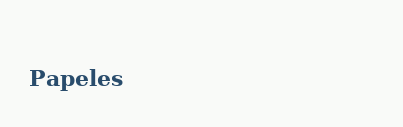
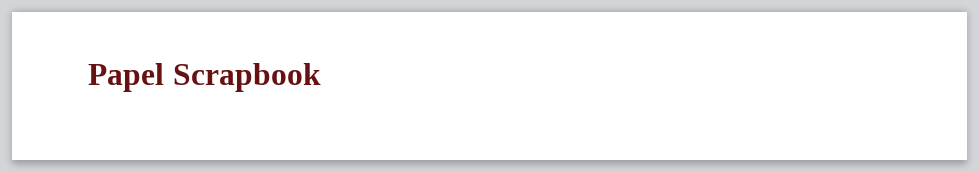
- Papeles
+ Papel Scrapbook

